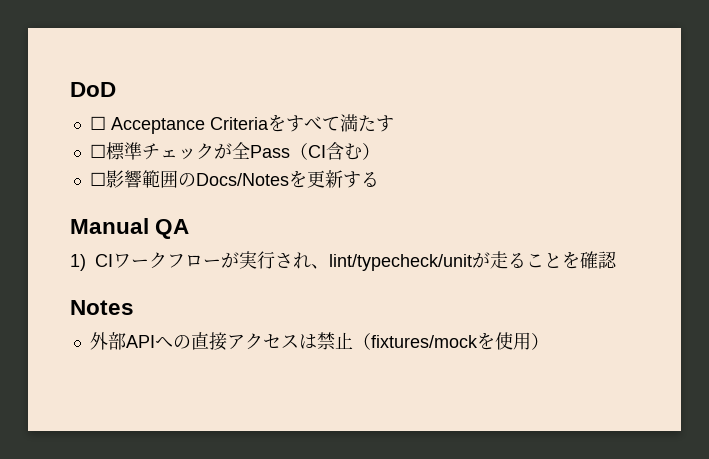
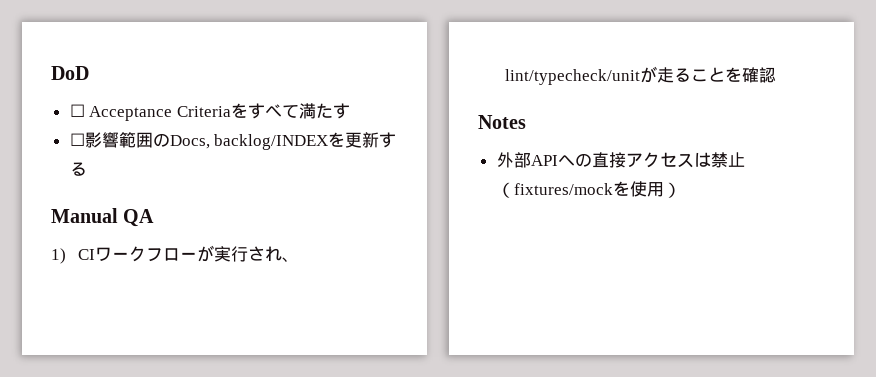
- ☐標準チェックが全Pass（CI含む）
- ☐影響範囲のDocs/Notesを更新する
+ ☐影響範囲のDocs, backlog/INDEXを更新する

